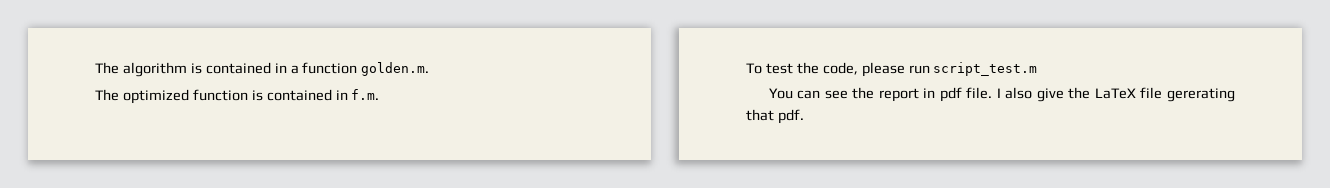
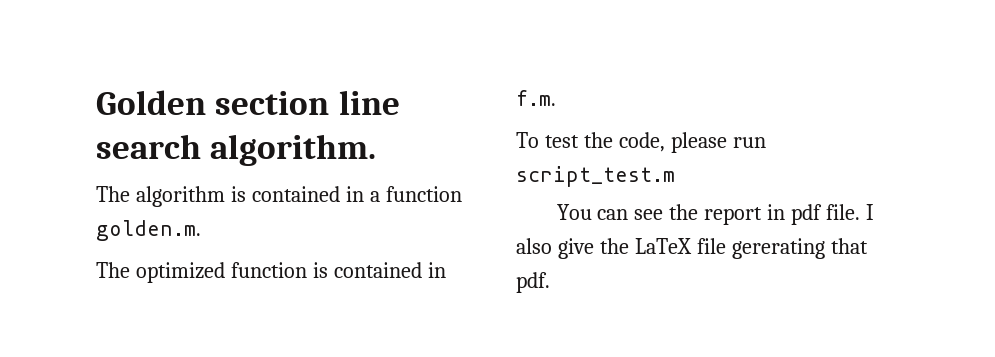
+ Golden section line search algorithm.

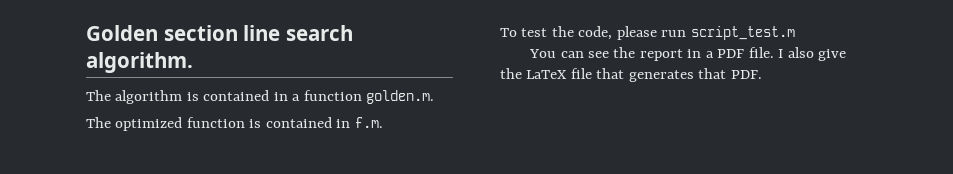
- You can see the report in pdf file.
+ You can see the report in a PDF file.
- I also give the LaTeX file gererating that pdf.
+ I also give the LaTeX file that generates that PDF.

